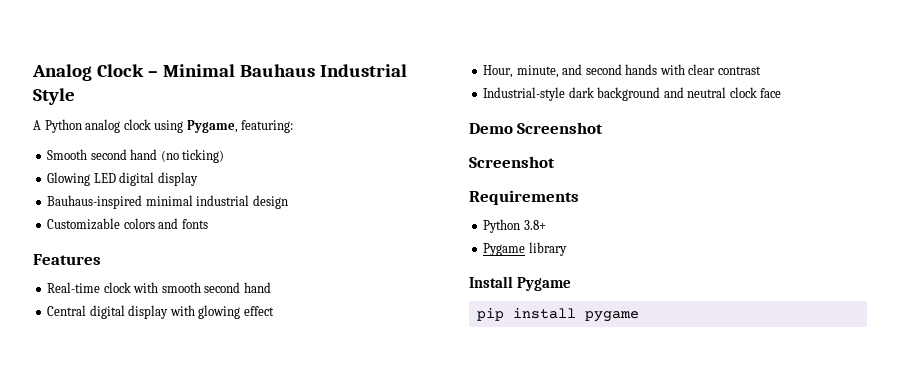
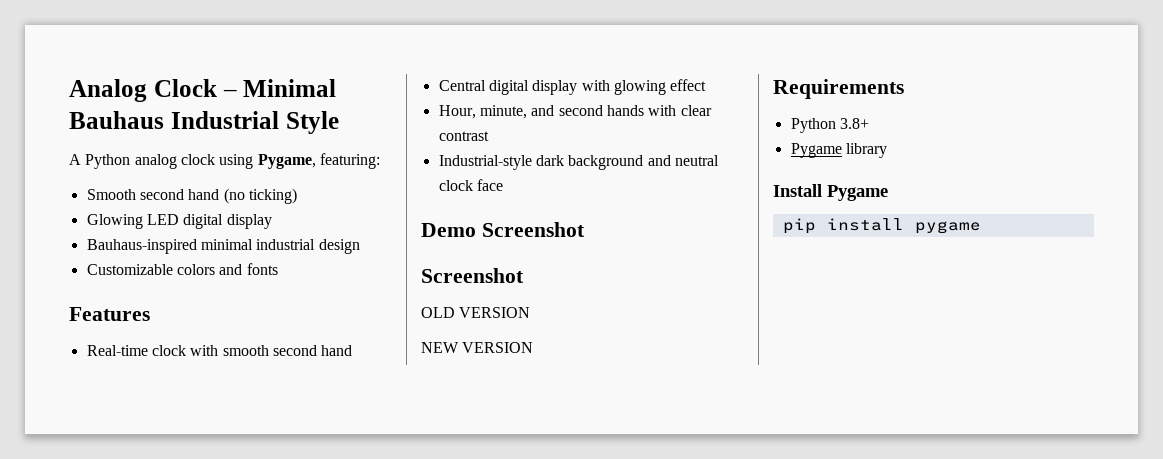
+ OLD VERSION
+ NEW VERSION

